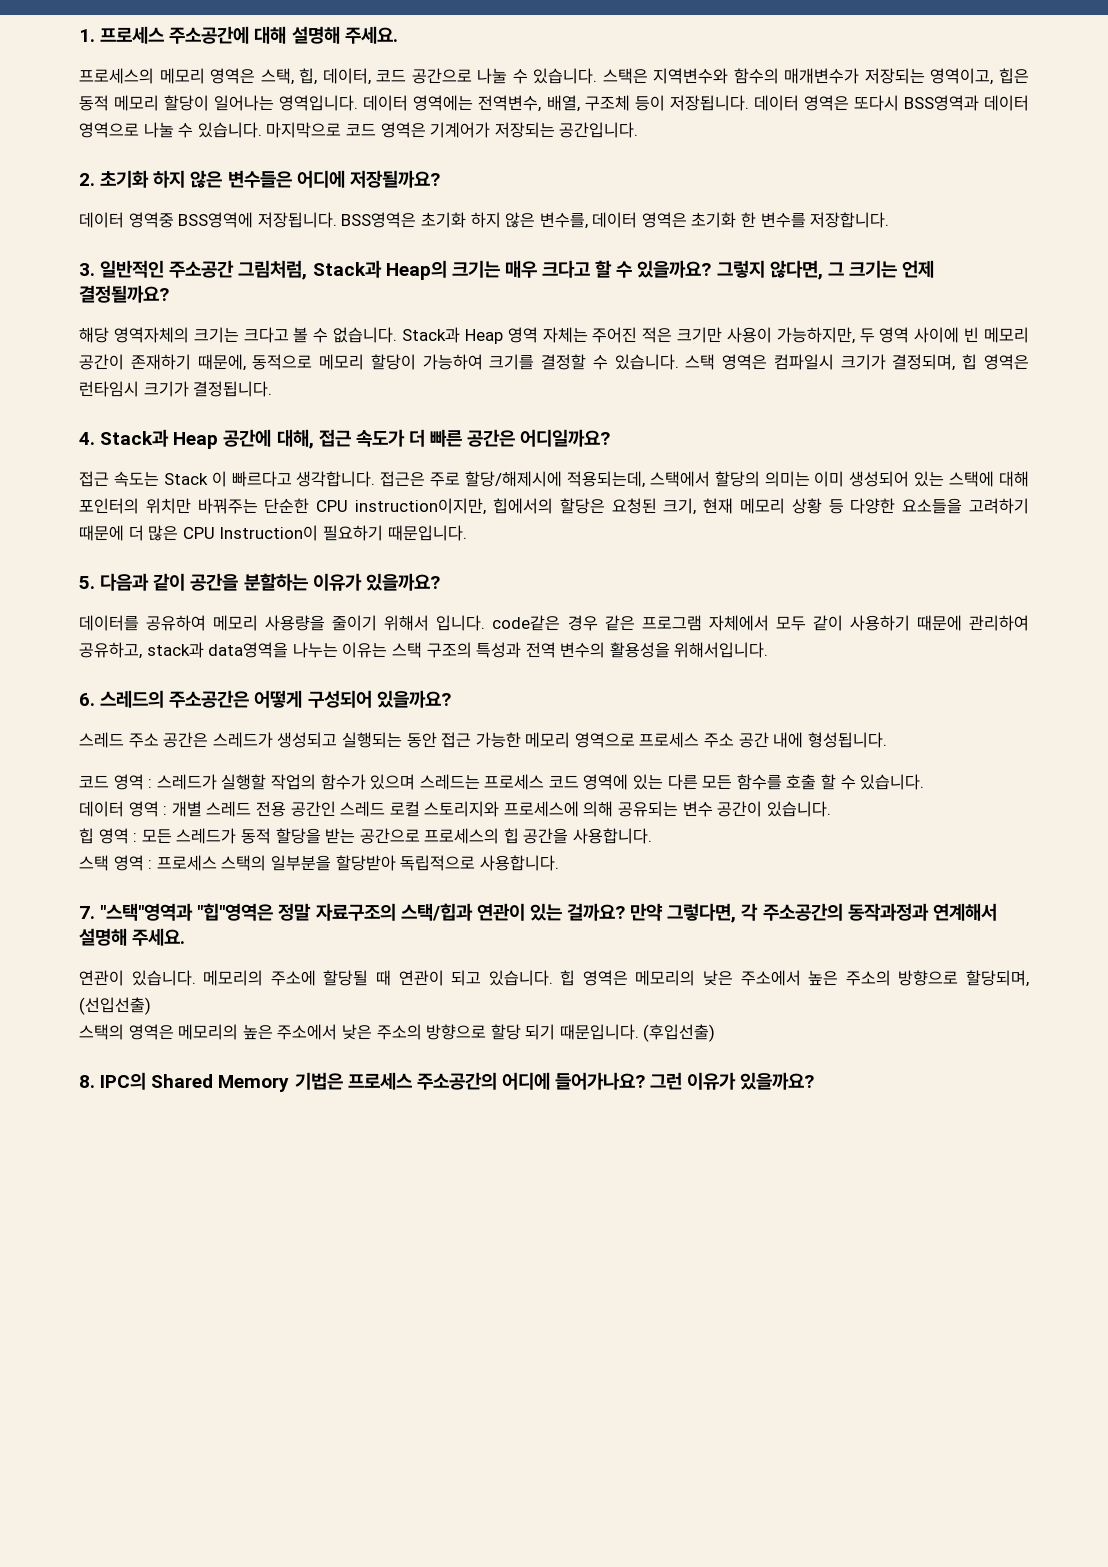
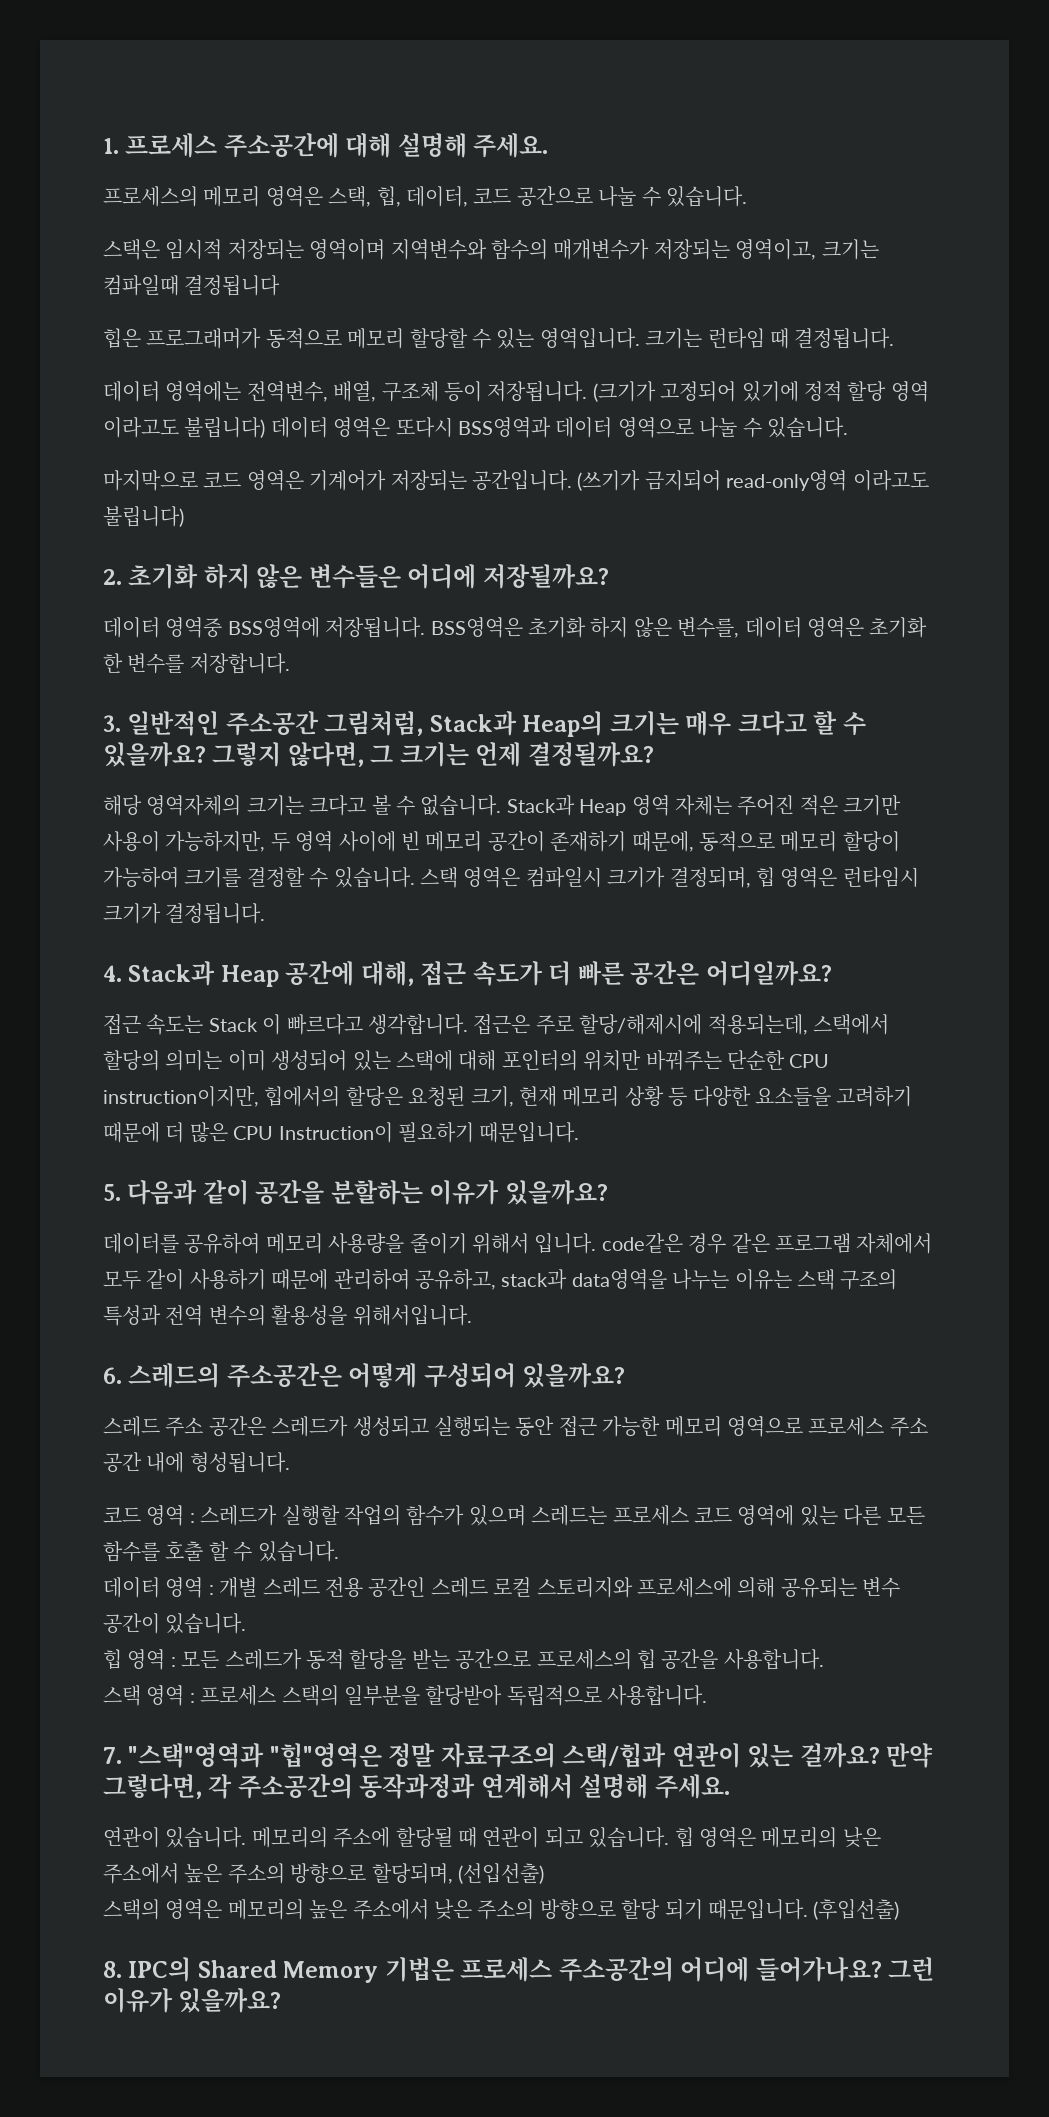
- 프로세스의 메모리 영역은 스택, 힙, 데이터, 코드 공간으로 나눌 수 있습니다. 스택은 지역변수와 함수의 매개변수가 저장되는 영역이고, 힙은 동적 메모리 할당이 일어나는 영역입니다. 데이터 영역에는 전역변수, 배열, 구조체 등이 저장됩니다.
+ 프로세스의 메모리 영역은 스택, 힙, 데이터, 코드 공간으로 나눌 수 있습니다.
+ 스택은 임시적 저장되는 영역이며 지역변수와 함수의 매개변수가 저장되는 영역이고, 크기는 컴파일때 결정됩니다
+ 힙은 프로그래머가 동적으로 메모리 할당할 수 있는 영역입니다. 크기는 런타임 때 결정됩니다.
+ 데이터 영역에는 전역변수, 배열, 구조체 등이 저장됩니다.
- 데이터 영역은 또다시 BSS영역과 데이터 영역으로 나눌 수 있습니다. 마지막으로 코드 영역은 기계어가 저장되는 공간입니다.
+ (크기가 고정되어 있기에 정적 할당 영역 이라고도 불립니다) 데이터 영역은 또다시 BSS영역과 데이터 영역으로 나눌 수 있습니다.
+ 마지막으로 코드 영역은 기계어가 저장되는 공간입니다. (쓰기가 금지되어 read-only영역 이라고도 불립니다)

